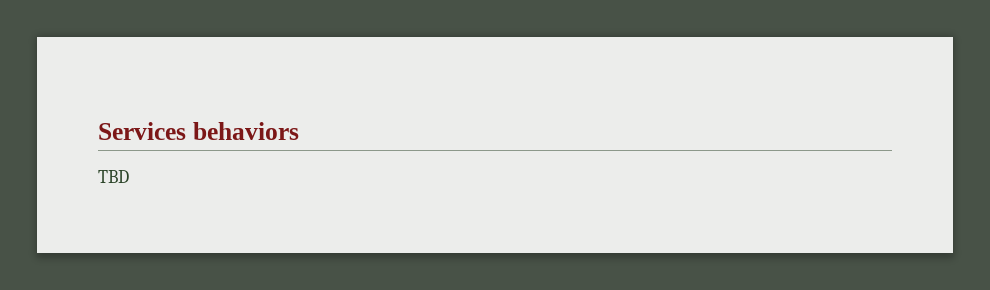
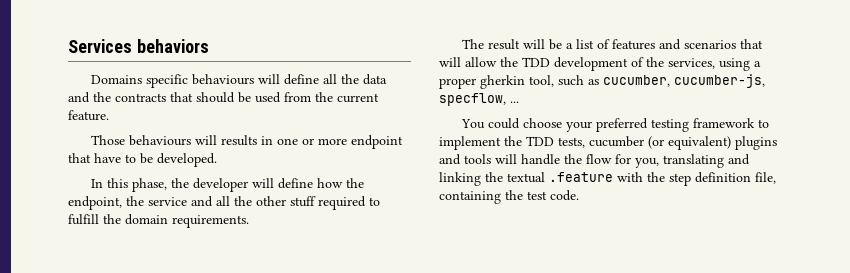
- TBD
+ Domains specific behaviours will define all the data and the contracts that should be used from the current feature.
+ Those behaviours will results in one or more endpoint that have to be developed.
+ In this phase, the developer will define how the endpoint, the service and all the other stuff required to fulfill the domain requirements.
+ The result will be a list of features and scenarios that will allow the TDD development of the services, using a proper gherkin tool, such as cucumber, cucumber-js, specflow, ...
+ You could choose your preferred testing framework to implement the TDD tests, cucumber (or equivalent) plugins and tools will handle the flow for you, translating and linking the textual .feature with the step definition file, containing the test code.

